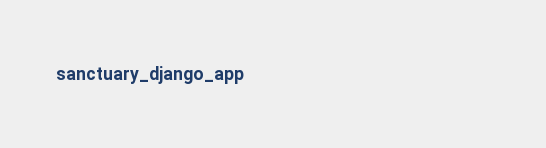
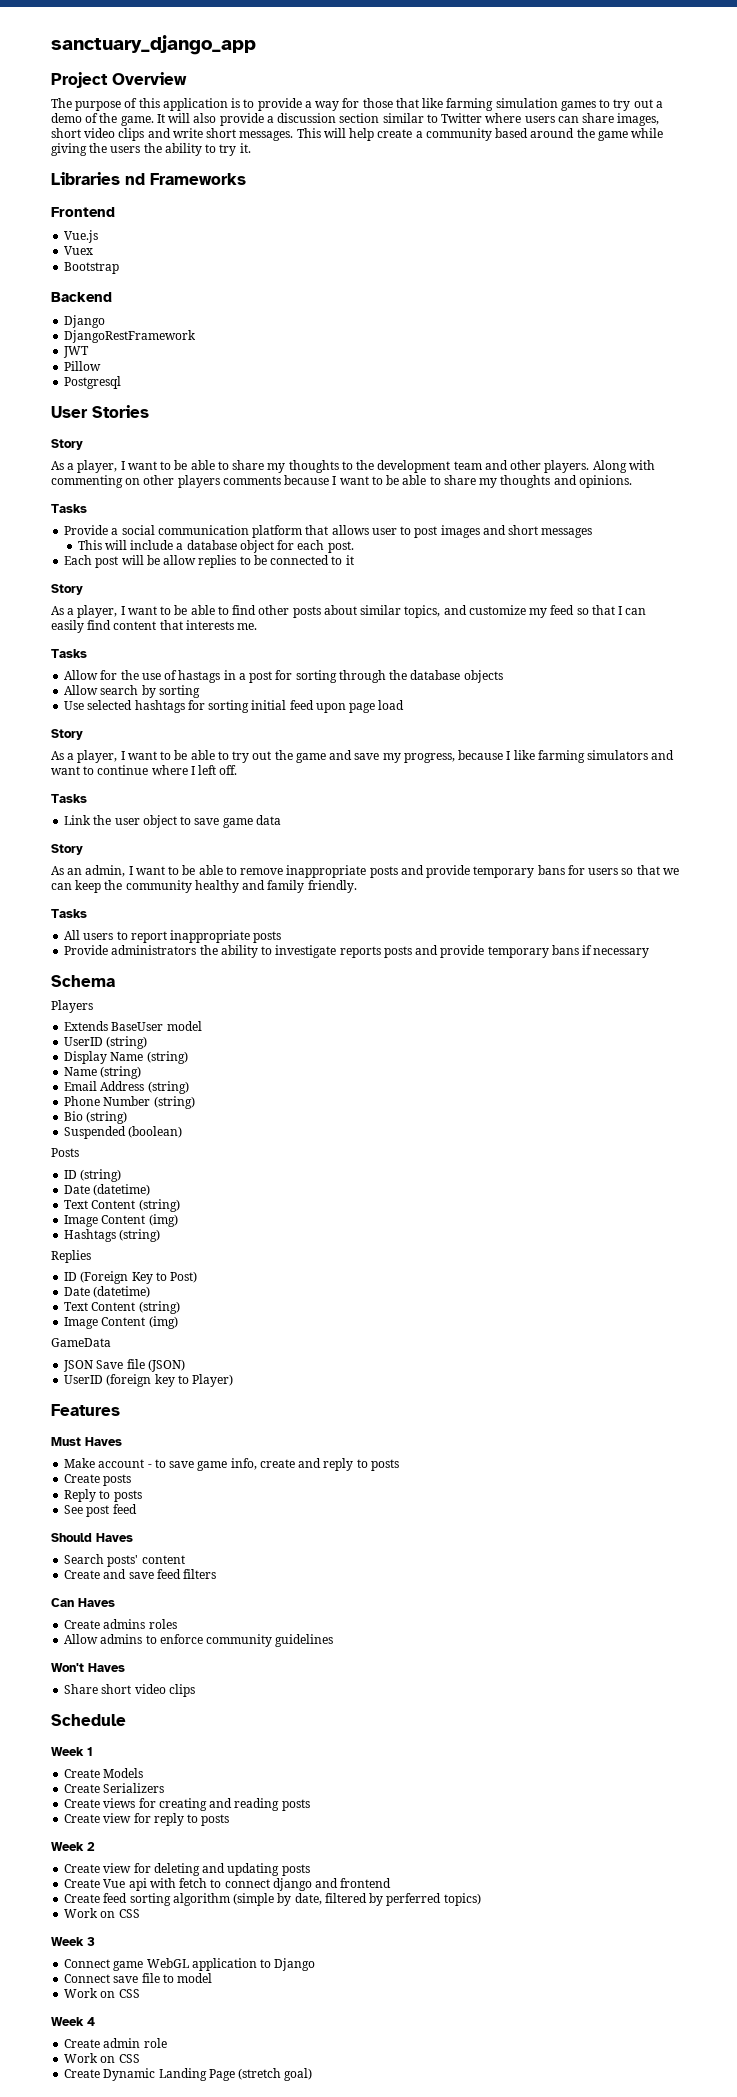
+ Project Overview
+ The purpose of this application is to provide a way for those that like farming simulation games to try out a demo of the game. It will also provide a discussion section similar to Twitter where users can share images, short video clips and write short messages. This will help create a community based around the game while giving the users the ability to try it.
+ Libraries nd Frameworks
+ Frontend
+ Vue.js
+ Vuex
+ Bootstrap
+ Backend
+ Django
+ DjangoRestFramework
+ JWT
+ Pillow
+ Postgresql
+ User Stories
+ Story
+ As a player, I want to be able to share my thoughts to the development team and other players. Along with commenting on other players comments because I want to be able to share my thoughts and opinions.
+ Tasks
+ Provide a social communication platform that allows user to post images and short messages
+ This will include a database object for each post.
+ Each post will be allow replies to be connected to it
+ Story
+ As a player, I want to be able to find other posts about similar topics, and customize my feed so that I can easily find content that interests me.
+ Tasks
+ Allow for the use of hastags in a post for sorting through the database objects
+ Allow search by sorting
+ Use selected hashtags for sorting initial feed upon page load
+ Story
+ As a player, I want to be able to try out the game and save my progress, because I like farming simulators and want to continue where I left off.
+ Tasks
+ Link the user object to save game data
+ Story
+ As an admin, I want to be able to remove inappropriate posts and provide temporary bans for users so that we can keep the community healthy and family friendly.
+ Tasks
+ All users to report inappropriate posts
+ Provide administrators the ability to investigate reports posts and provide temporary bans if necessary
+ Schema
+ Players
+ Extends BaseUser model
+ UserID (string)
+ Display Name (string)
+ Name (string)
+ Email Address (string)
+ Phone Number (string)
+ Bio (string)
+ Suspended (boolean)
+ Posts
+ ID (string)
+ Date (datetime)
+ Text Content (string)
+ Image Content (img)
+ Hashtags (string)
+ Replies
+ ID (Foreign Key to Post)
+ Date (datetime)
+ Text Content (string)
+ Image Content (img)
+ GameData
+ JSON Save file (JSON)
+ UserID (foreign key to Player)
+ Features
+ Must Haves
+ Make account - to save game info, create and reply to posts
+ Create posts
+ Reply to posts
+ See post feed
+ Should Haves
+ Search posts' content
+ Create and save feed filters
+ Can Haves
+ Create admins roles
+ Allow admins to enforce community guidelines
+ Won't Haves
+ Share short video clips
+ Schedule
+ Week 1
+ Create Models
+ Create Serializers
+ Create views for creating and reading posts
+ Create view for reply to posts
+ Week 2
+ Create view for deleting and updating posts
+ Create Vue api with fetch to connect django and frontend
+ Create feed sorting algorithm (simple by date, filtered by perferred topics)
+ Work on CSS
+ Week 3
+ Connect game WebGL application to Django
+ Connect save file to model
+ Work on CSS
+ Week 4
+ Create admin role
+ Work on CSS
+ Create Dynamic Landing Page (stretch goal)

